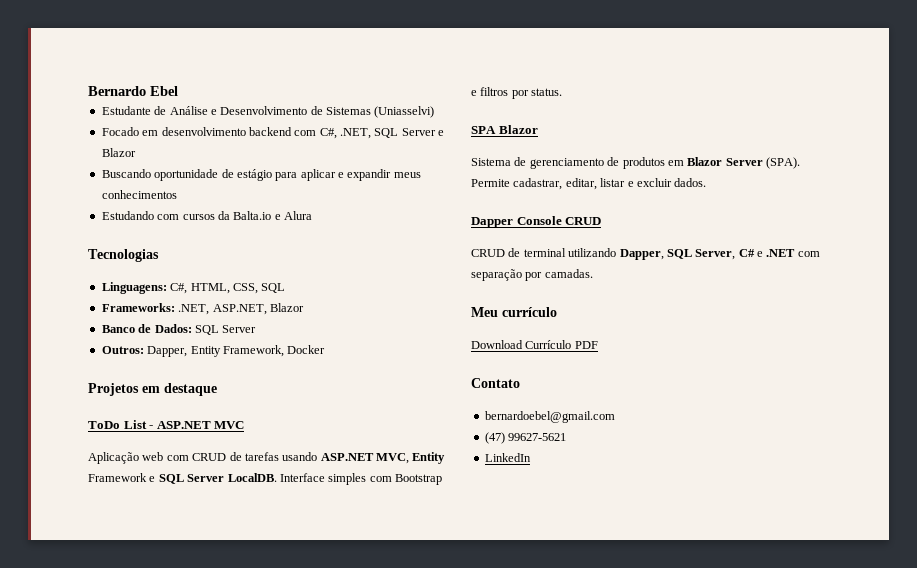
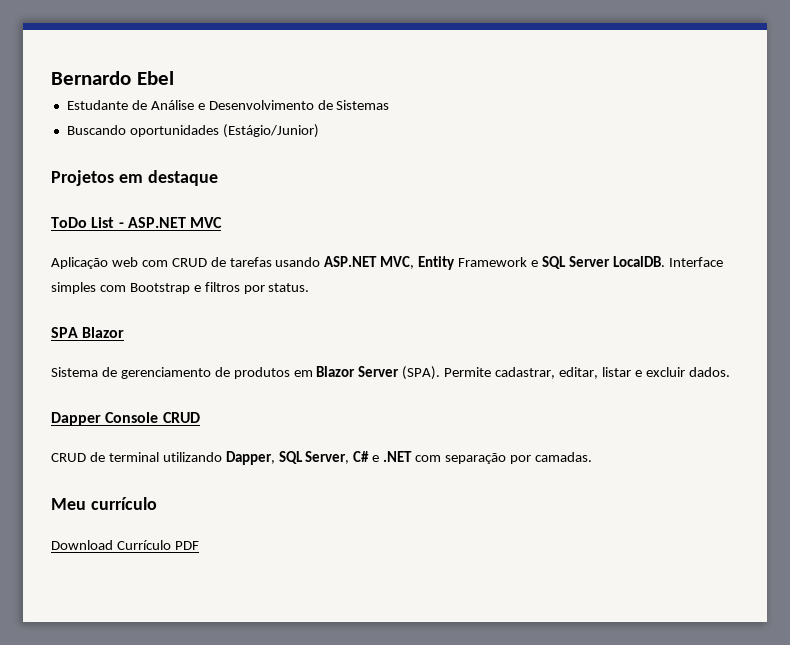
- Estudante de Análise e Desenvolvimento de Sistemas (Uniasselvi)
- Focado em desenvolvimento backend com C#, .NET, SQL Server e Blazor
- Buscando oportunidade de estágio para aplicar e expandir meus conhecimentos
- Estudando com cursos da Balta.io e Alura
- Tecnologias
- Linguagens: C#, HTML, CSS, SQL
- Frameworks: .NET, ASP.NET, Blazor
- Banco de Dados: SQL Server
- Outros: Dapper, Entity Framework, Docker
+ Estudante de Análise e Desenvolvimento de Sistemas
+ Buscando oportunidades (Estágio/Junior)
- Contato
- bernardoebel@gmail.com
- (47) 99627-5621
- LinkedIn

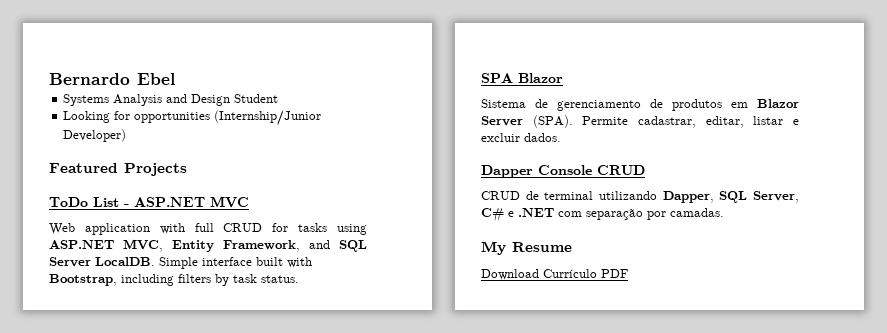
- Estudante de Análise e Desenvolvimento de Sistemas
- Buscando oportunidades (Estágio/Junior)
- Projetos em destaque
+ Systems Analysis and Design Student
+ Looking for opportunities (Internship/Junior Developer)
+ Featured Projects
- Aplicação web com CRUD de tarefas usando ASP.NET MVC, Entity Framework e SQL Server LocalDB.
+ Web application with full CRUD for tasks using ASP.NET MVC, Entity Framework, and SQL Server LocalDB.
- Interface simples com Bootstrap e filtros por status.
+ Simple interface built with Bootstrap, including filters by task status.
- Meu currículo
+ My Resume

